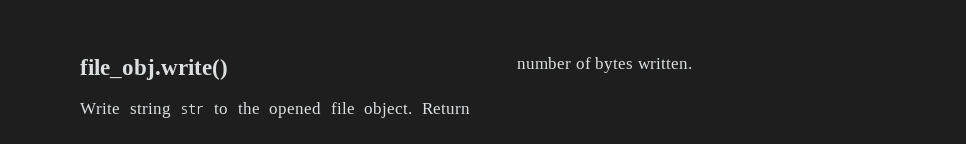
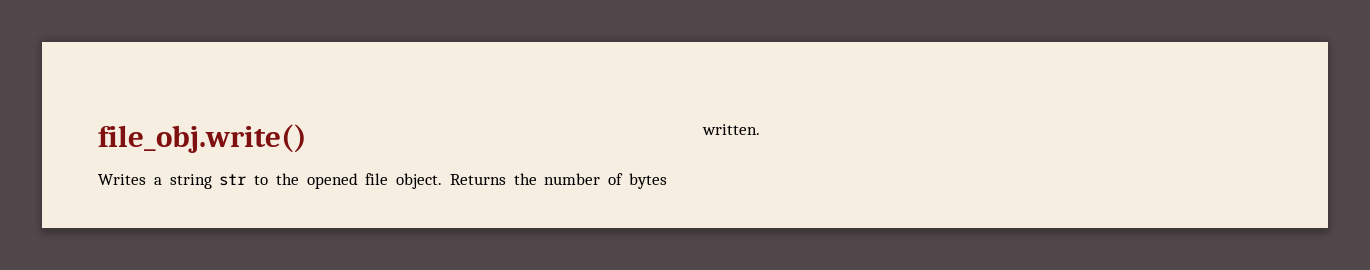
- Write string str to the opened file object.
+ Writes a string str to the opened file object.
- Return number of bytes written.
+ Returns the number of bytes written.

